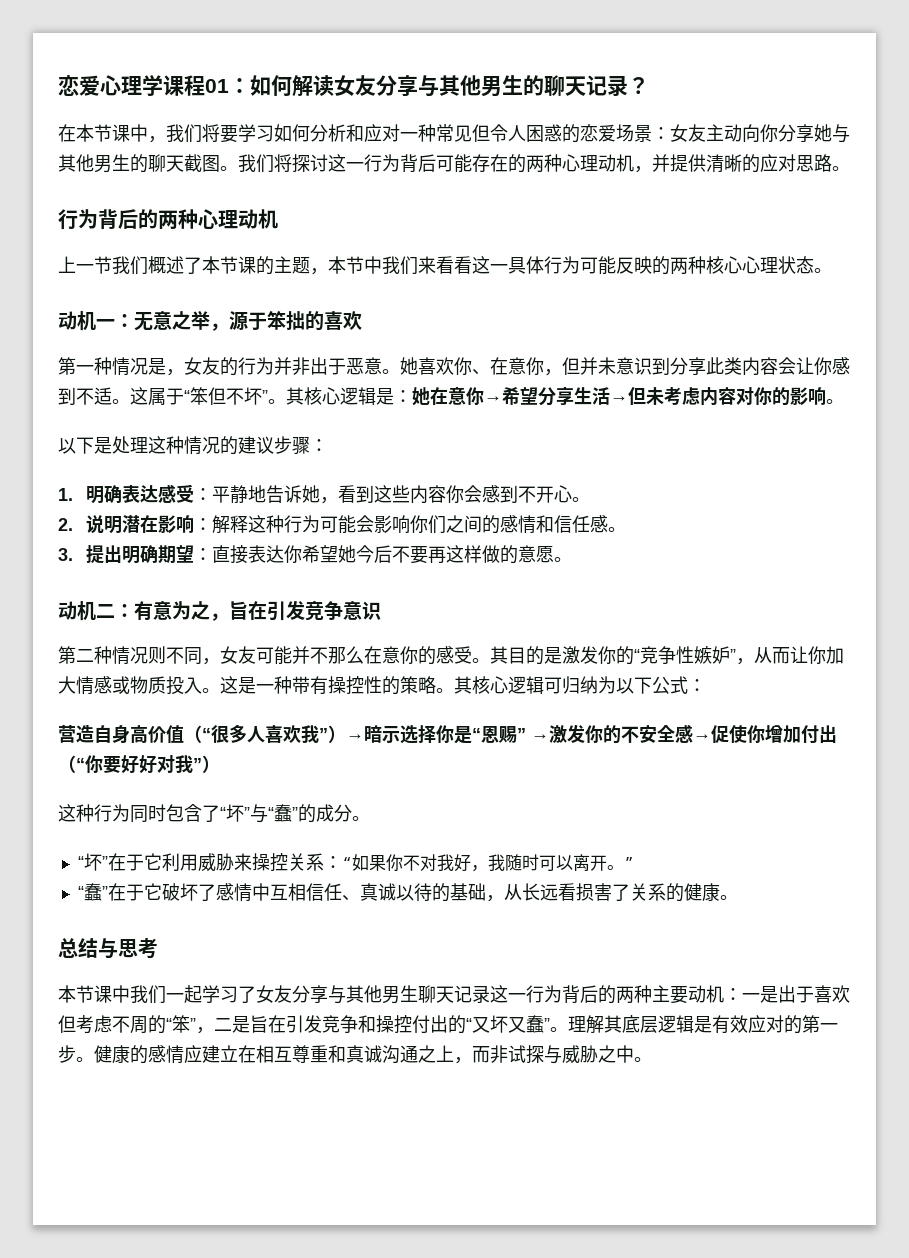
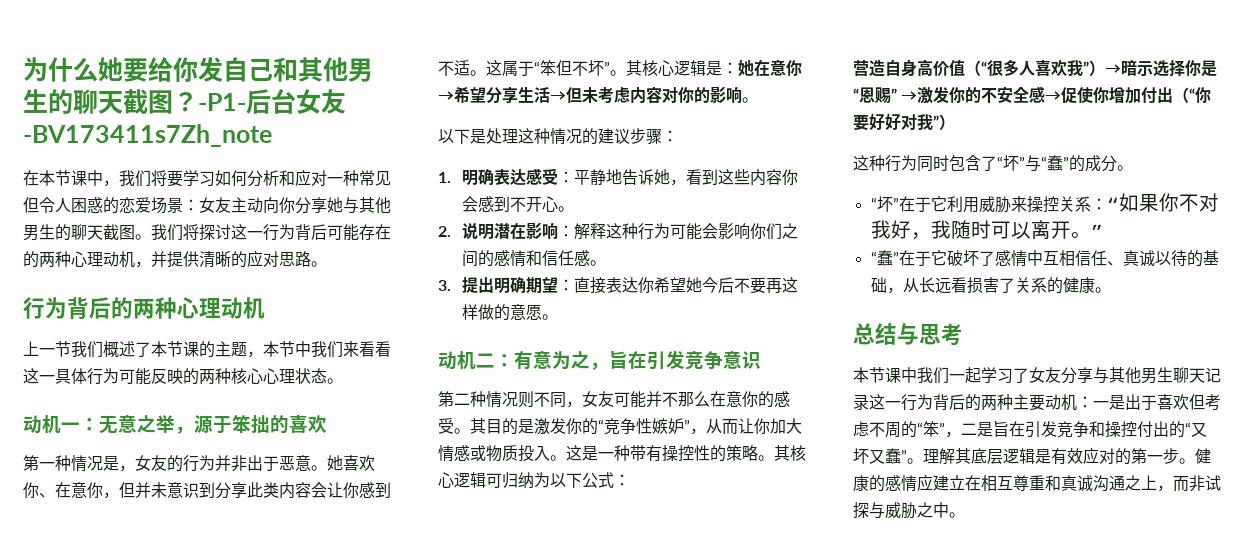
- 恋爱心理学课程01：如何解读女友分享与其他男生的聊天记录？
+ 为什么她要给你发自己和其他男生的聊天截图？-P1-后台女友-BV173411s7Zh_note

